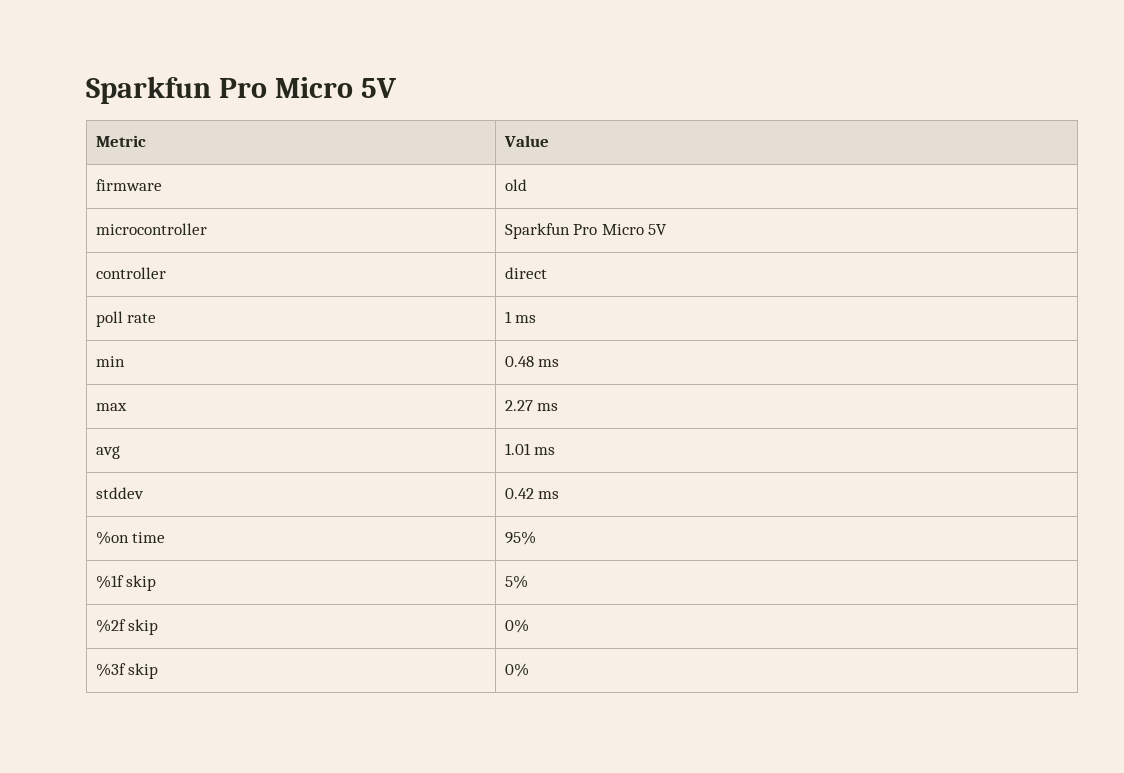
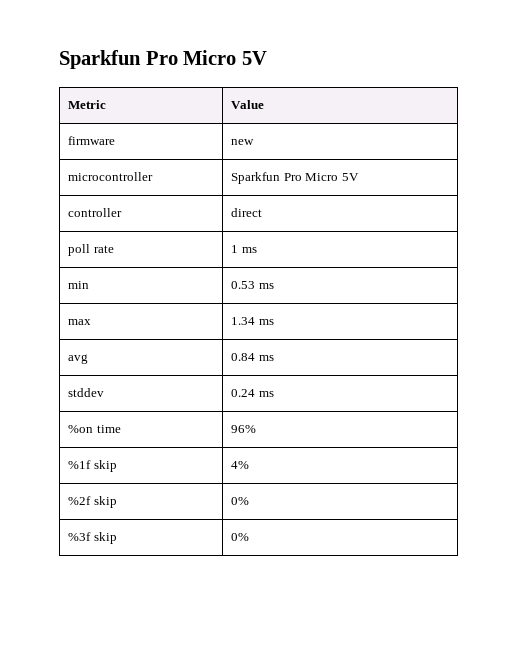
- firmware | old
+ firmware | new
- min | 0.48 ms
+ min | 0.53 ms
- max | 2.27 ms
+ max | 1.34 ms
- avg | 1.01 ms
+ avg | 0.84 ms
- stddev | 0.42 ms
+ stddev | 0.24 ms
- %on time | 95%
+ %on time | 96%
- %1f skip | 5%
+ %1f skip | 4%

